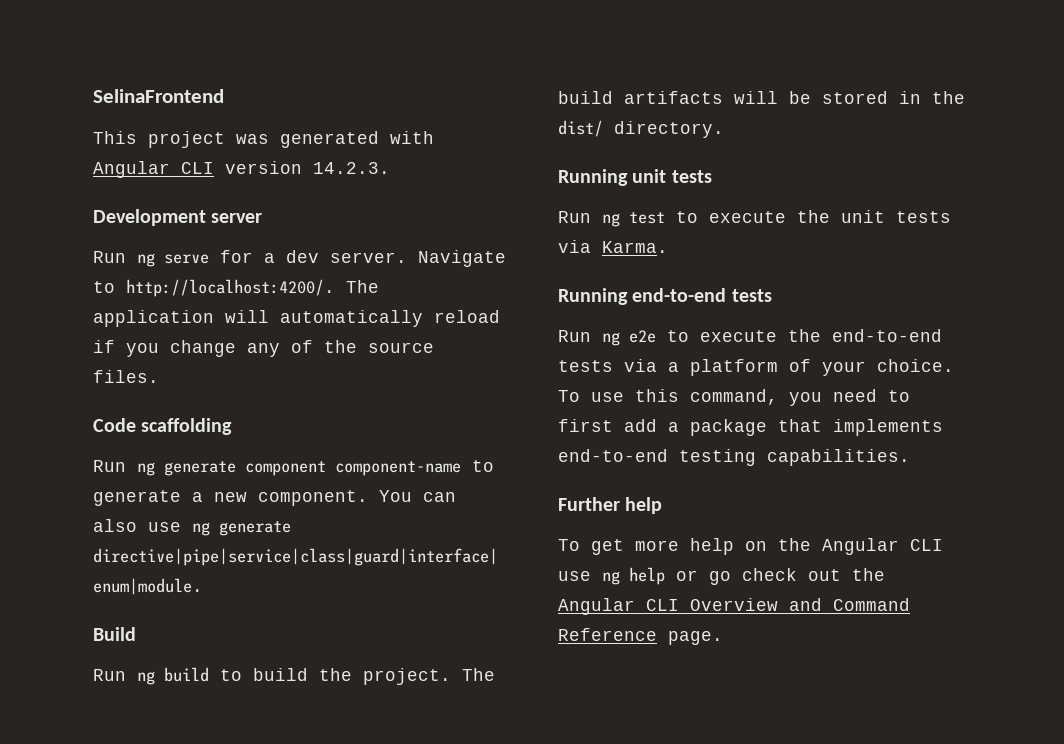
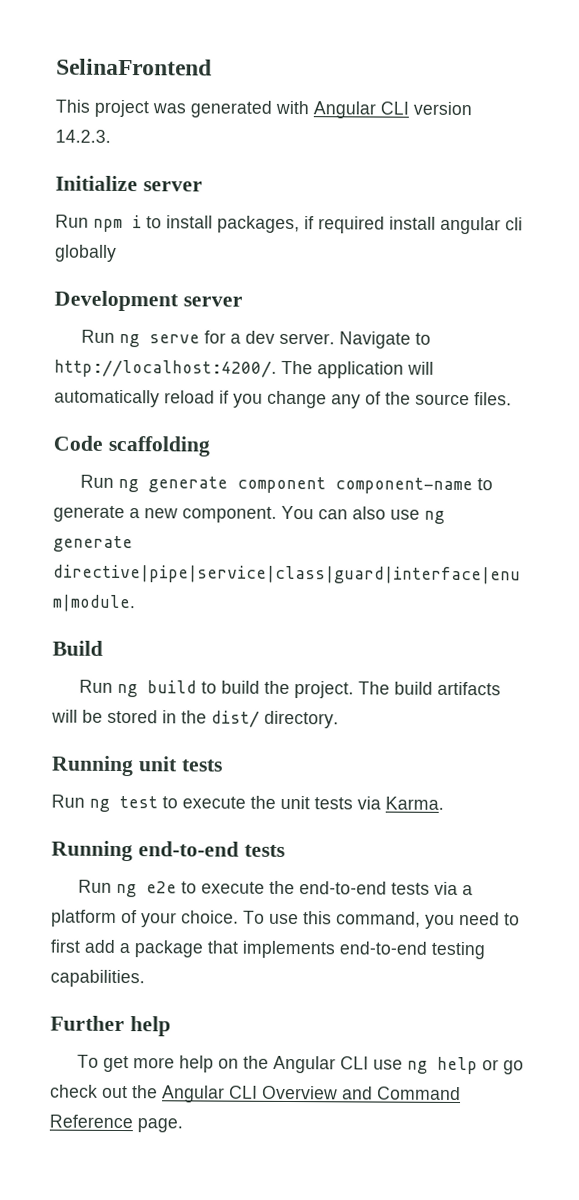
+ Initialize server
+ Run npm i to install packages, if required install angular cli globally

